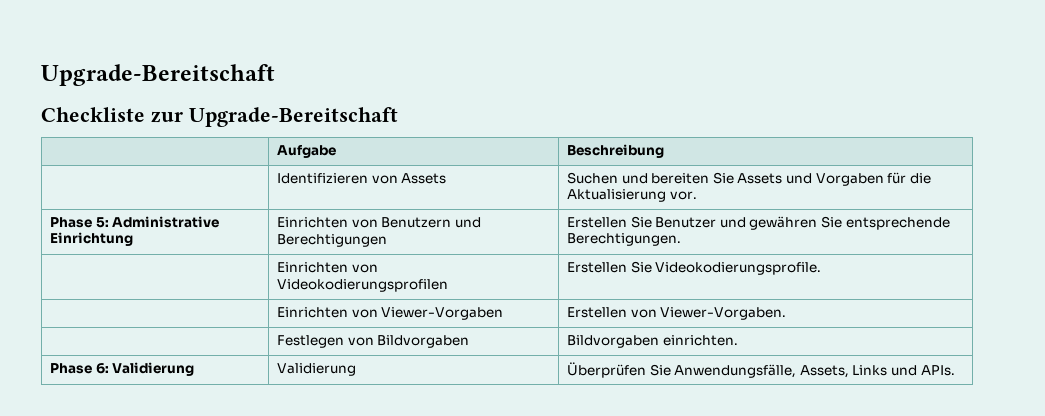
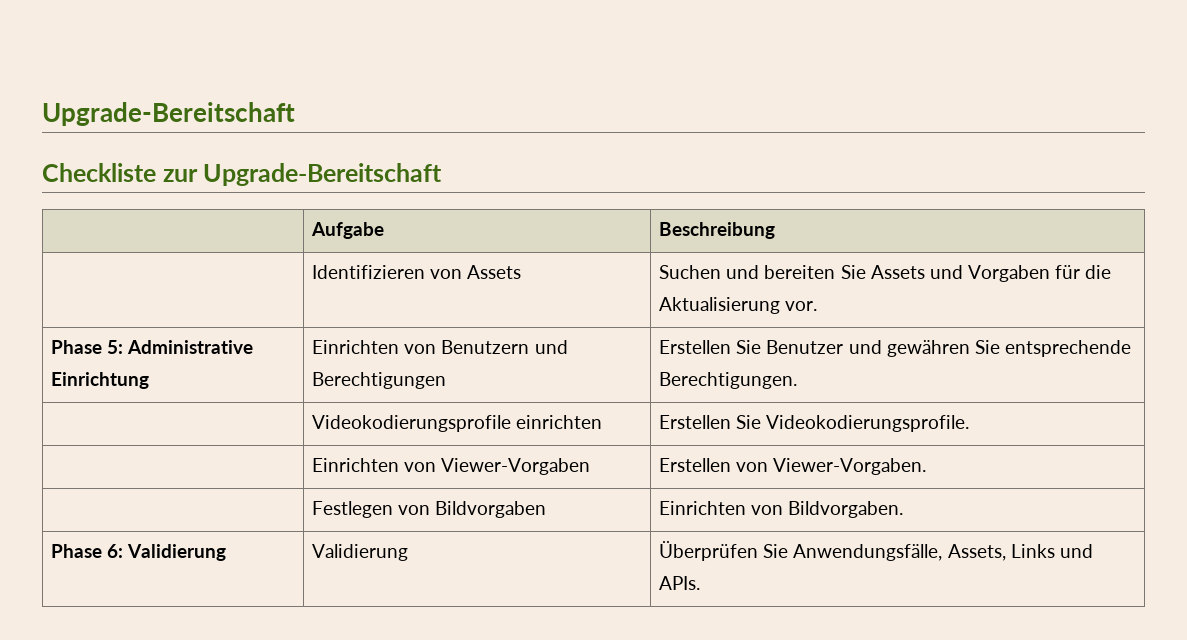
- | Einrichten von Videokodierungsprofilen | Erstellen Sie Videokodierungsprofile.
+ | Videokodierungsprofile einrichten | Erstellen Sie Videokodierungsprofile.
- | Festlegen von Bildvorgaben | Bildvorgaben einrichten.
+ | Festlegen von Bildvorgaben | Einrichten von Bildvorgaben.

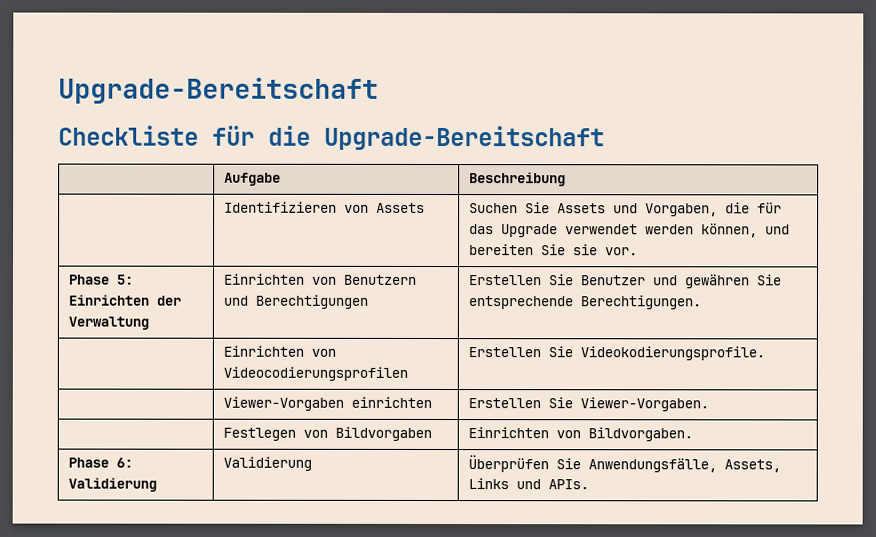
- Checkliste zur Upgrade-Bereitschaft
+ Checkliste für die Upgrade-Bereitschaft
- | Identifizieren von Assets | Suchen und bereiten Sie Assets und Vorgaben für die Aktualisierung vor.
+ | Identifizieren von Assets | Suchen Sie Assets und Vorgaben, die für das Upgrade verwendet werden können, und bereiten Sie sie vor.
- Phase 5: Administrative Einrichtung | Einrichten von Benutzern und Berechtigungen | Erstellen Sie Benutzer und gewähren Sie entsprechende Berechtigungen.
+ Phase 5: Einrichten der Verwaltung | Einrichten von Benutzern und Berechtigungen | Erstellen Sie Benutzer und gewähren Sie entsprechende Berechtigungen.
- | Videokodierungsprofile einrichten | Erstellen Sie Videokodierungsprofile.
+ | Einrichten von Videocodierungsprofilen | Erstellen Sie Videokodierungsprofile.
- | Einrichten von Viewer-Vorgaben | Erstellen von Viewer-Vorgaben.
+ | Viewer-Vorgaben einrichten | Erstellen Sie Viewer-Vorgaben.

